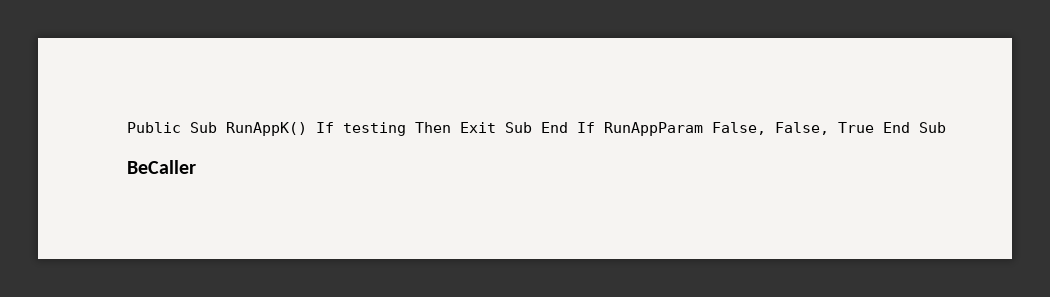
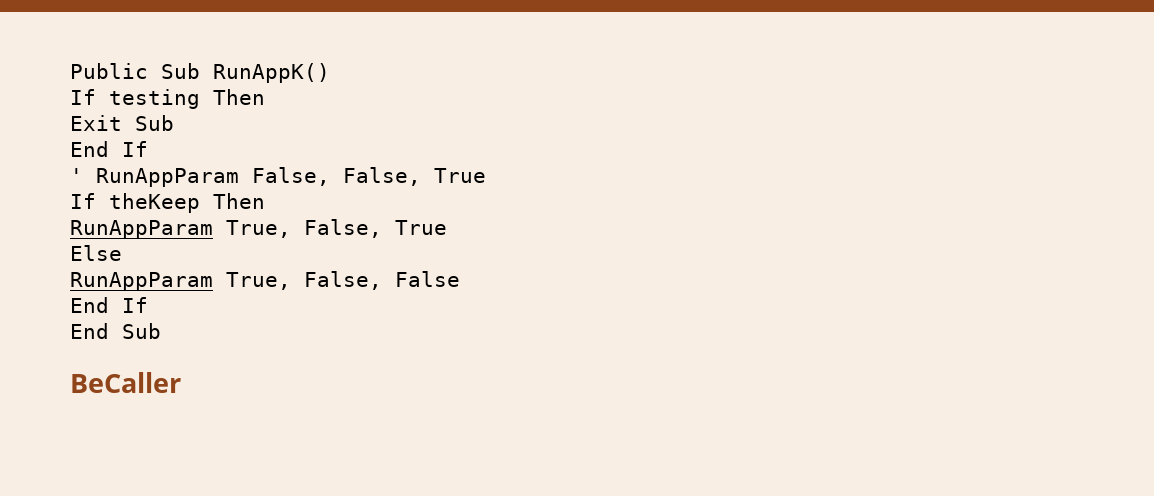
- Public Sub RunAppK() If testing Then Exit Sub End If RunAppParam False, False, True End Sub
+ Public Sub RunAppK()
+ If testing Then
+ Exit Sub
+ End If
+ ' RunAppParam False, False, True
+ If theKeep Then
+ RunAppParam True, False, True
+ Else
+ RunAppParam True, False, False
+ End If
+ End Sub

